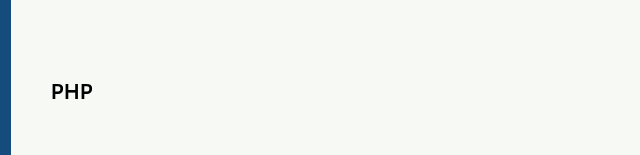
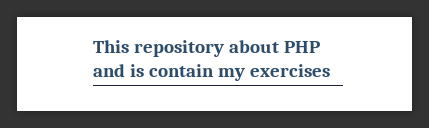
- PHP
+ This repository about PHP and is contain my exercises

